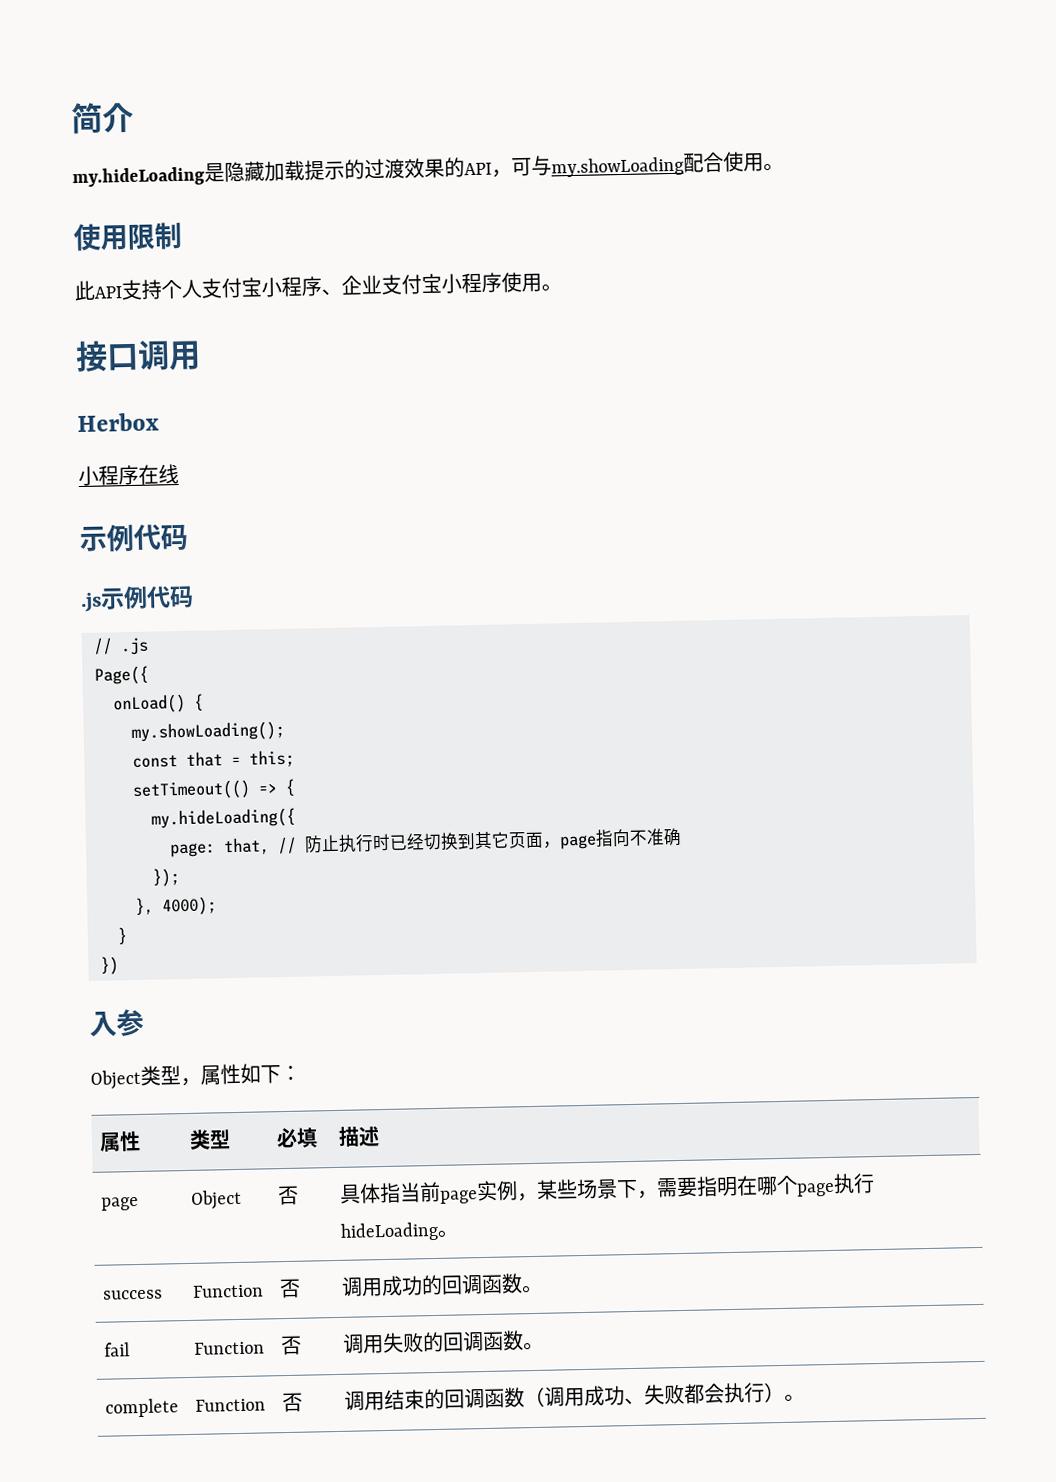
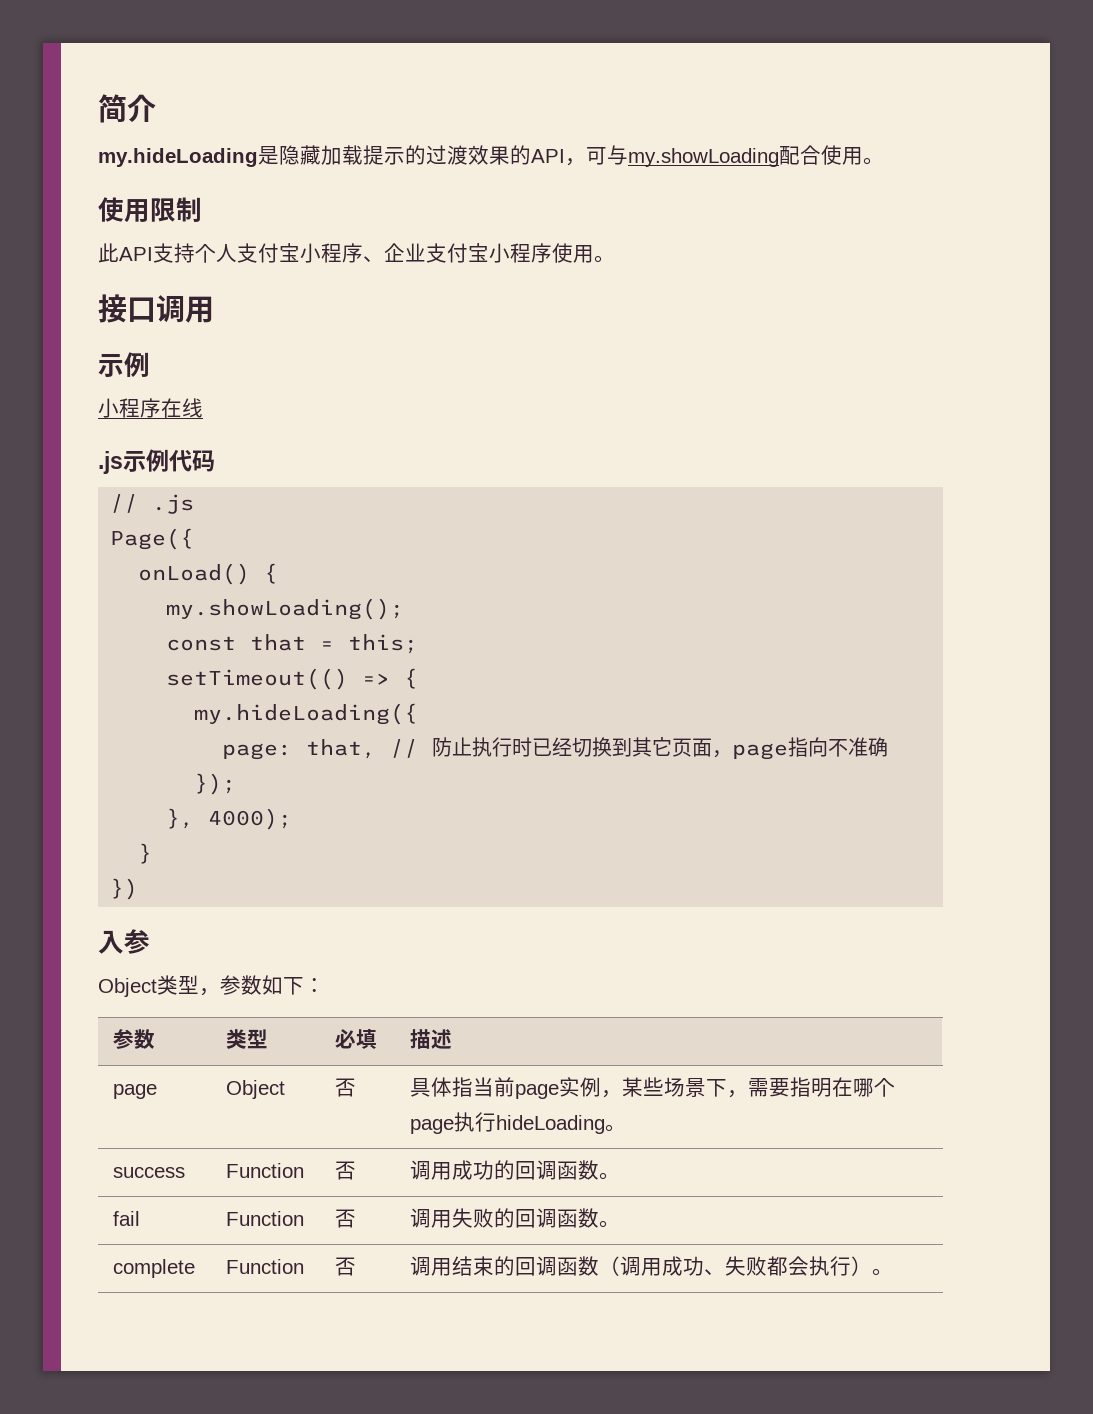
  接口调用
- Herbox
+ 示例
  小程序在线
- 示例代码
- Object类型，属性如下：
+ Object类型，参数如下：
- 属性 | 类型 | 必填 | 描述
+ 参数 | 类型 | 必填 | 描述

